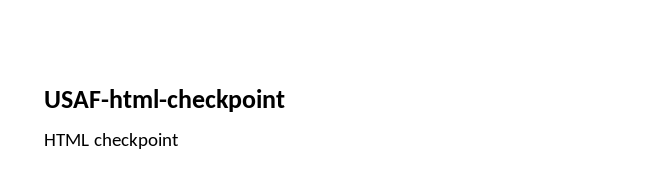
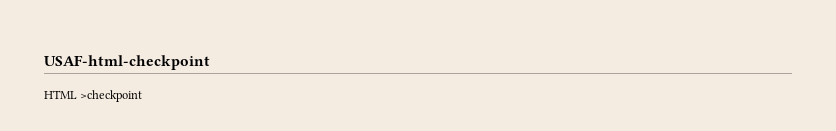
- HTML checkpoint
+ HTML >checkpoint

